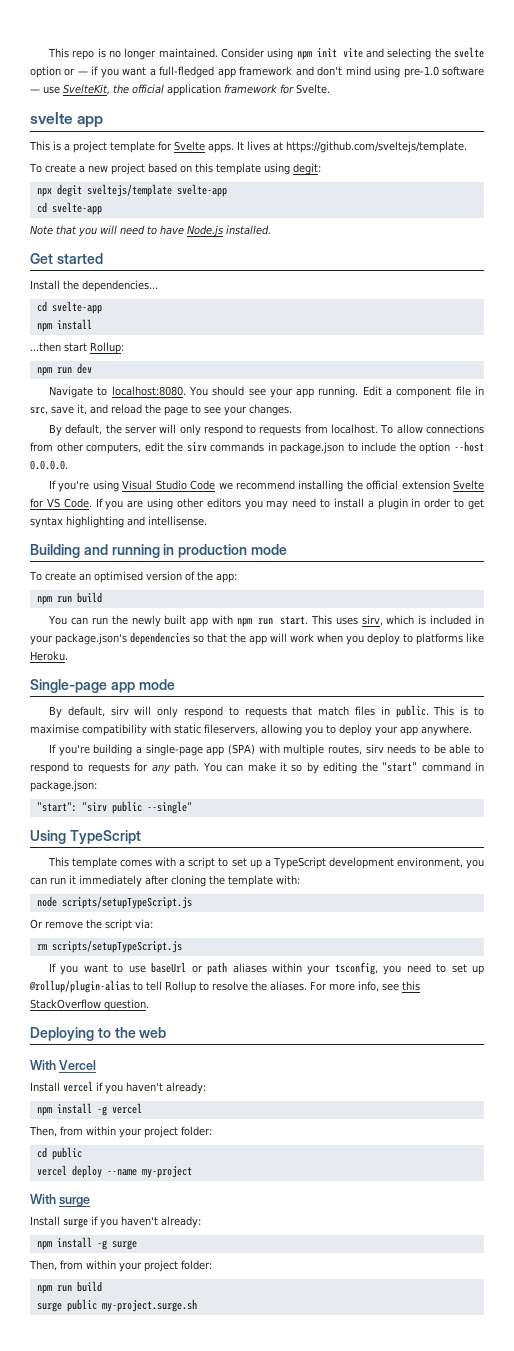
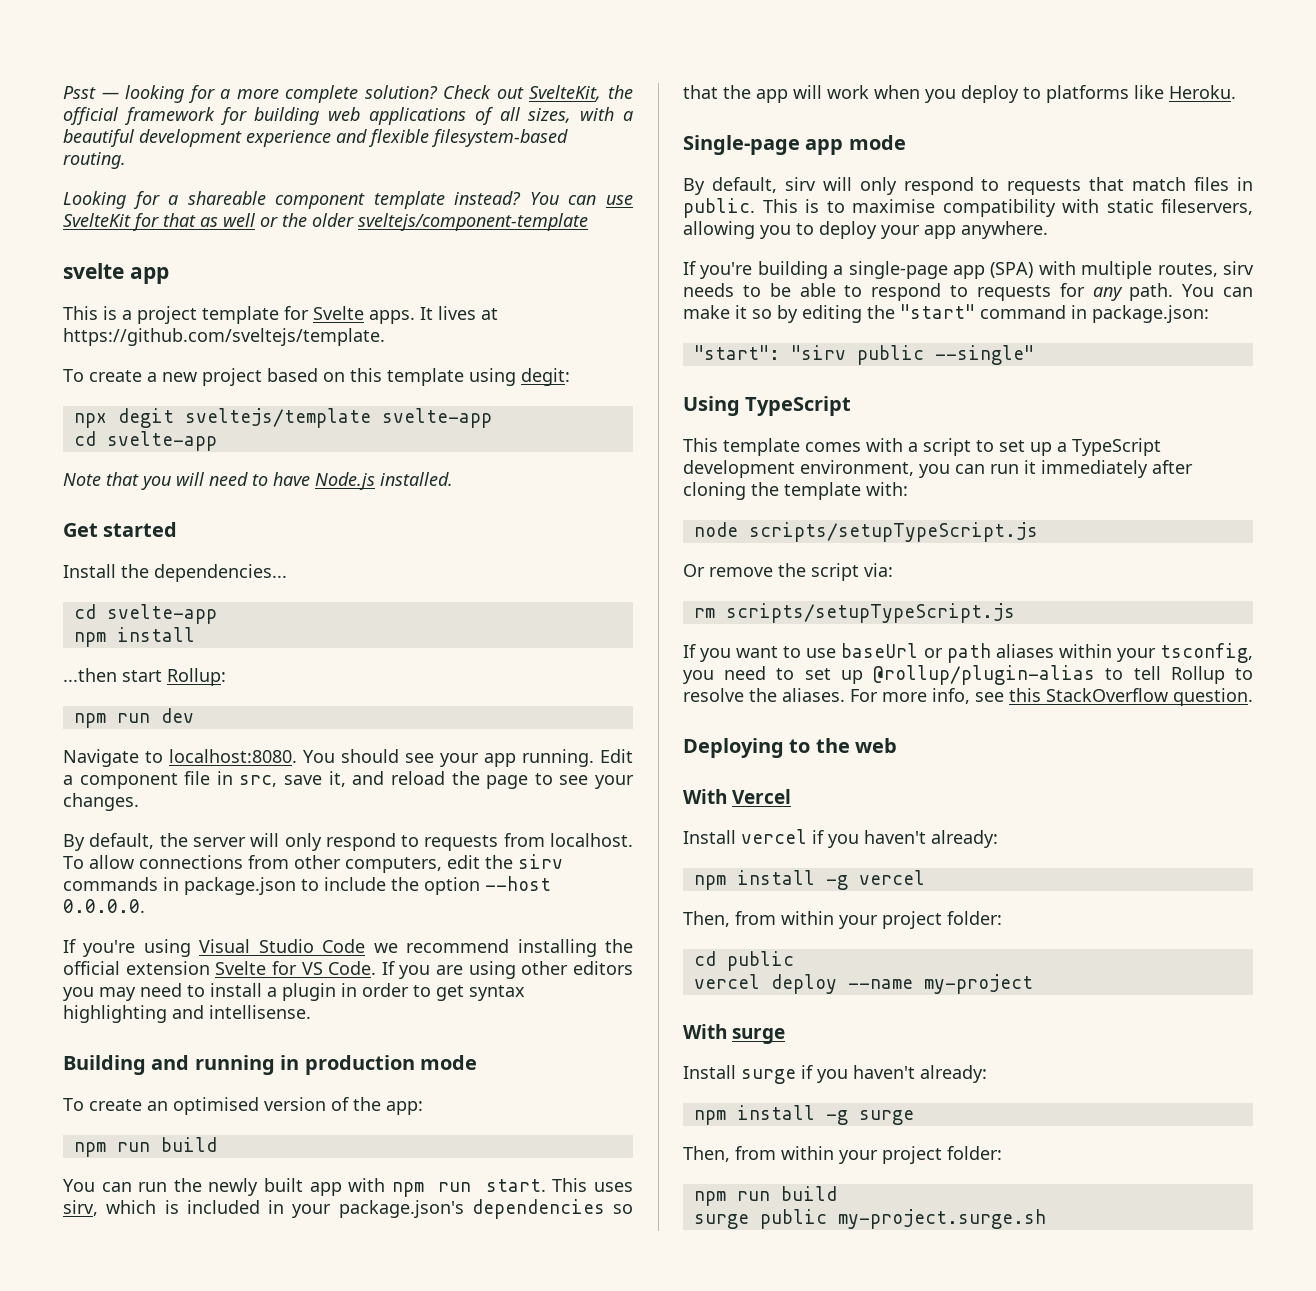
- This repo is no longer maintained. Consider using npm init vite and selecting the svelte option or — if you want a full-fledged app framework and don't mind using pre-1.0 software — use SvelteKit, the official application framework for Svelte.
+ Psst — looking for a more complete solution? Check out SvelteKit, the official framework for building web applications of all sizes, with a beautiful development experience and flexible filesystem-based routing.
+ Looking for a shareable component template instead? You can use SvelteKit for that as well or the older sveltejs/component-template

